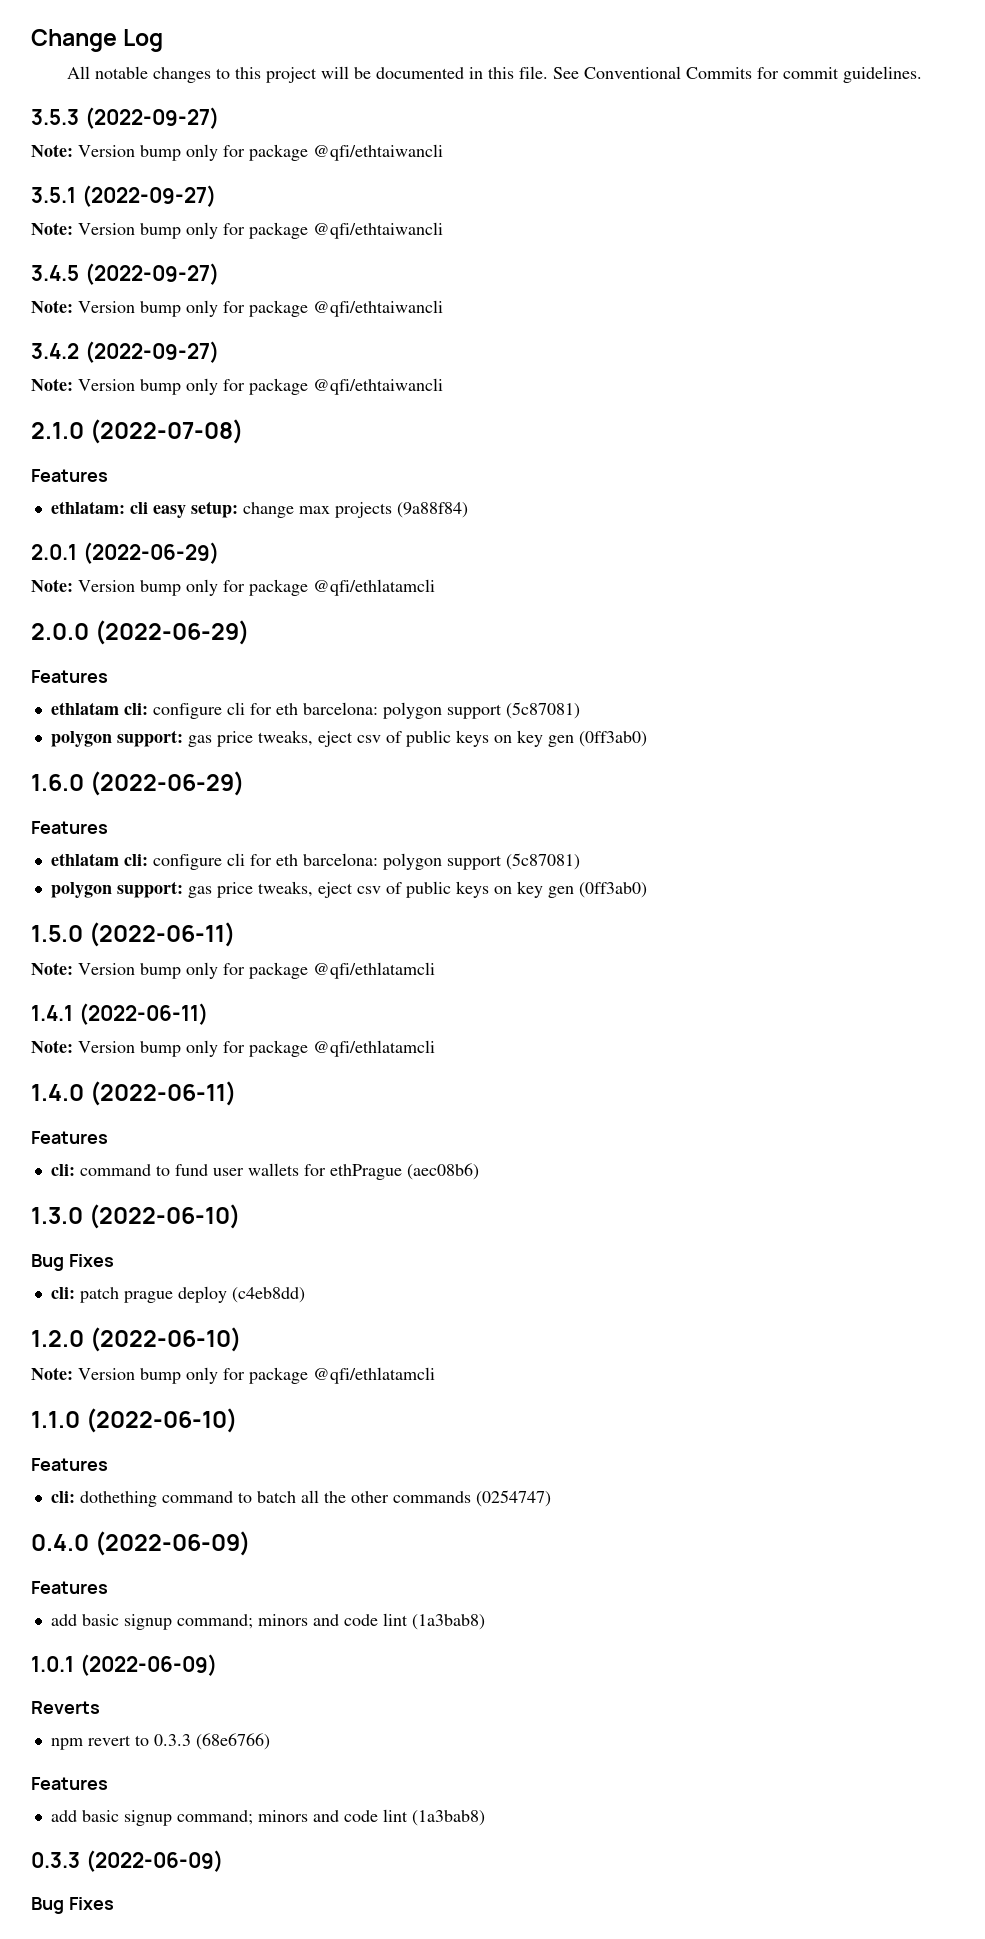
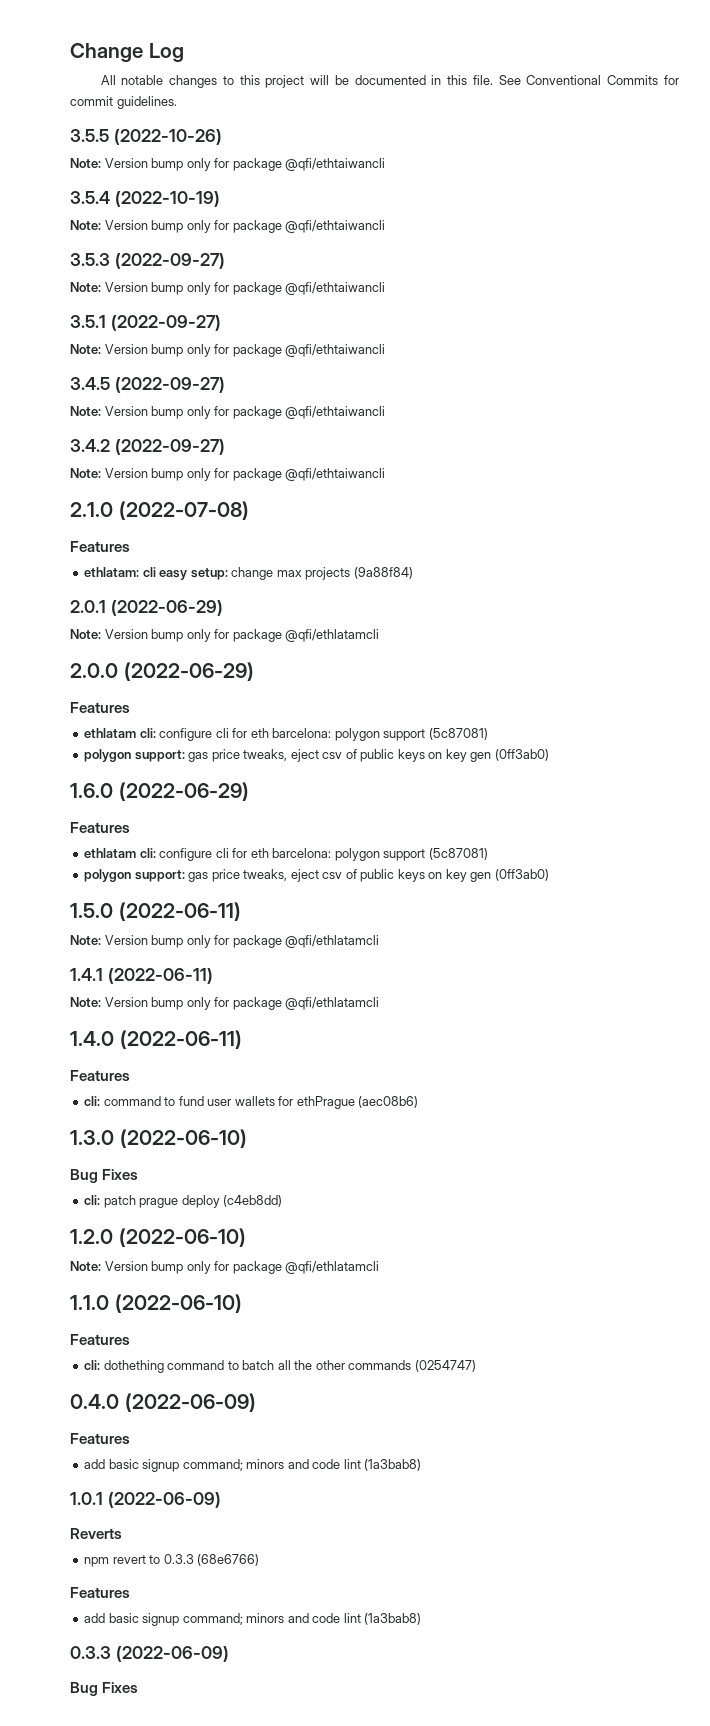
+ 3.5.5 (2022-10-26)
+ Note: Version bump only for package @qfi/ethtaiwancli
+ 3.5.4 (2022-10-19)
+ Note: Version bump only for package @qfi/ethtaiwancli

